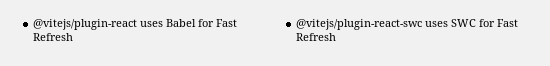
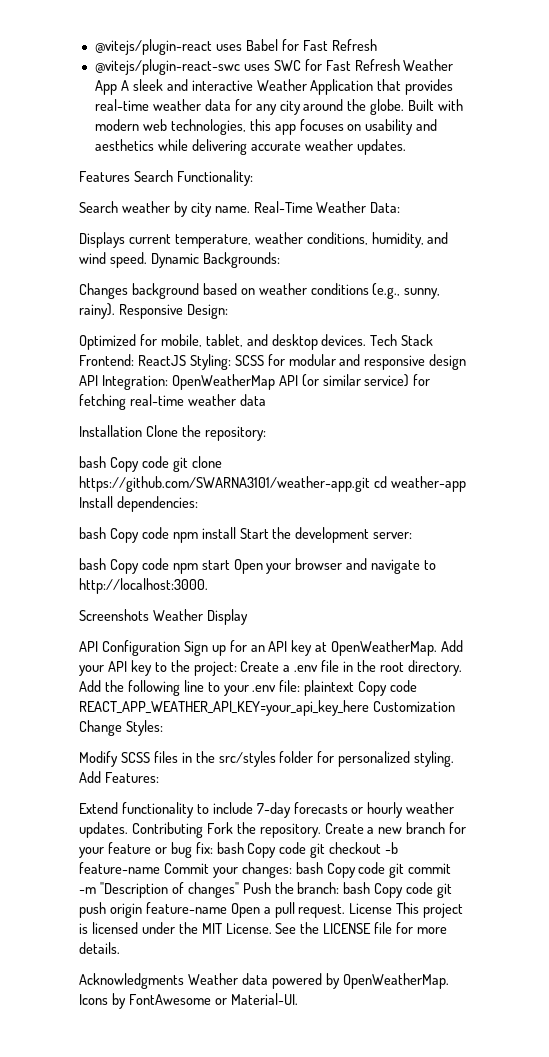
- @vitejs/plugin-react-swc uses SWC for Fast Refresh
+ @vitejs/plugin-react-swc uses SWC for Fast Refresh Weather App A sleek and interactive Weather Application that provides real-time weather data for any city around the globe. Built with modern web technologies, this app focuses on usability and aesthetics while delivering accurate weather updates.
+ Features Search Functionality:
+ Search weather by city name. Real-Time Weather Data:
+ Displays current temperature, weather conditions, humidity, and wind speed. Dynamic Backgrounds:
+ Changes background based on weather conditions (e.g., sunny, rainy). Responsive Design:
+ Optimized for mobile, tablet, and desktop devices. Tech Stack Frontend: ReactJS Styling: SCSS for modular and responsive design API Integration: OpenWeatherMap API (or similar service) for fetching real-time weather data
+ Installation Clone the repository:
+ bash Copy code git clone https://github.com/SWARNA3101/weather-app.git cd weather-app Install dependencies:
+ bash Copy code npm install Start the development server:
+ bash Copy code npm start Open your browser and navigate to http://localhost:3000.
+ Screenshots Weather Display
+ API Configuration Sign up for an API key at OpenWeatherMap. Add your API key to the project: Create a .env file in the root directory. Add the following line to your .env file: plaintext Copy code REACT_APP_WEATHER_API_KEY=your_api_key_here Customization Change Styles:
+ Modify SCSS files in the src/styles folder for personalized styling. Add Features:
+ Extend functionality to include 7-day forecasts or hourly weather updates. Contributing Fork the repository. Create a new branch for your feature or bug fix: bash Copy code git checkout -b feature-name Commit your changes: bash Copy code git commit -m "Description of changes" Push the branch: bash Copy code git push origin feature-name Open a pull request. License This project is licensed under the MIT License. See the LICENSE file for more details.
+ Acknowledgments Weather data powered by OpenWeatherMap. Icons by FontAwesome or Material-UI.

